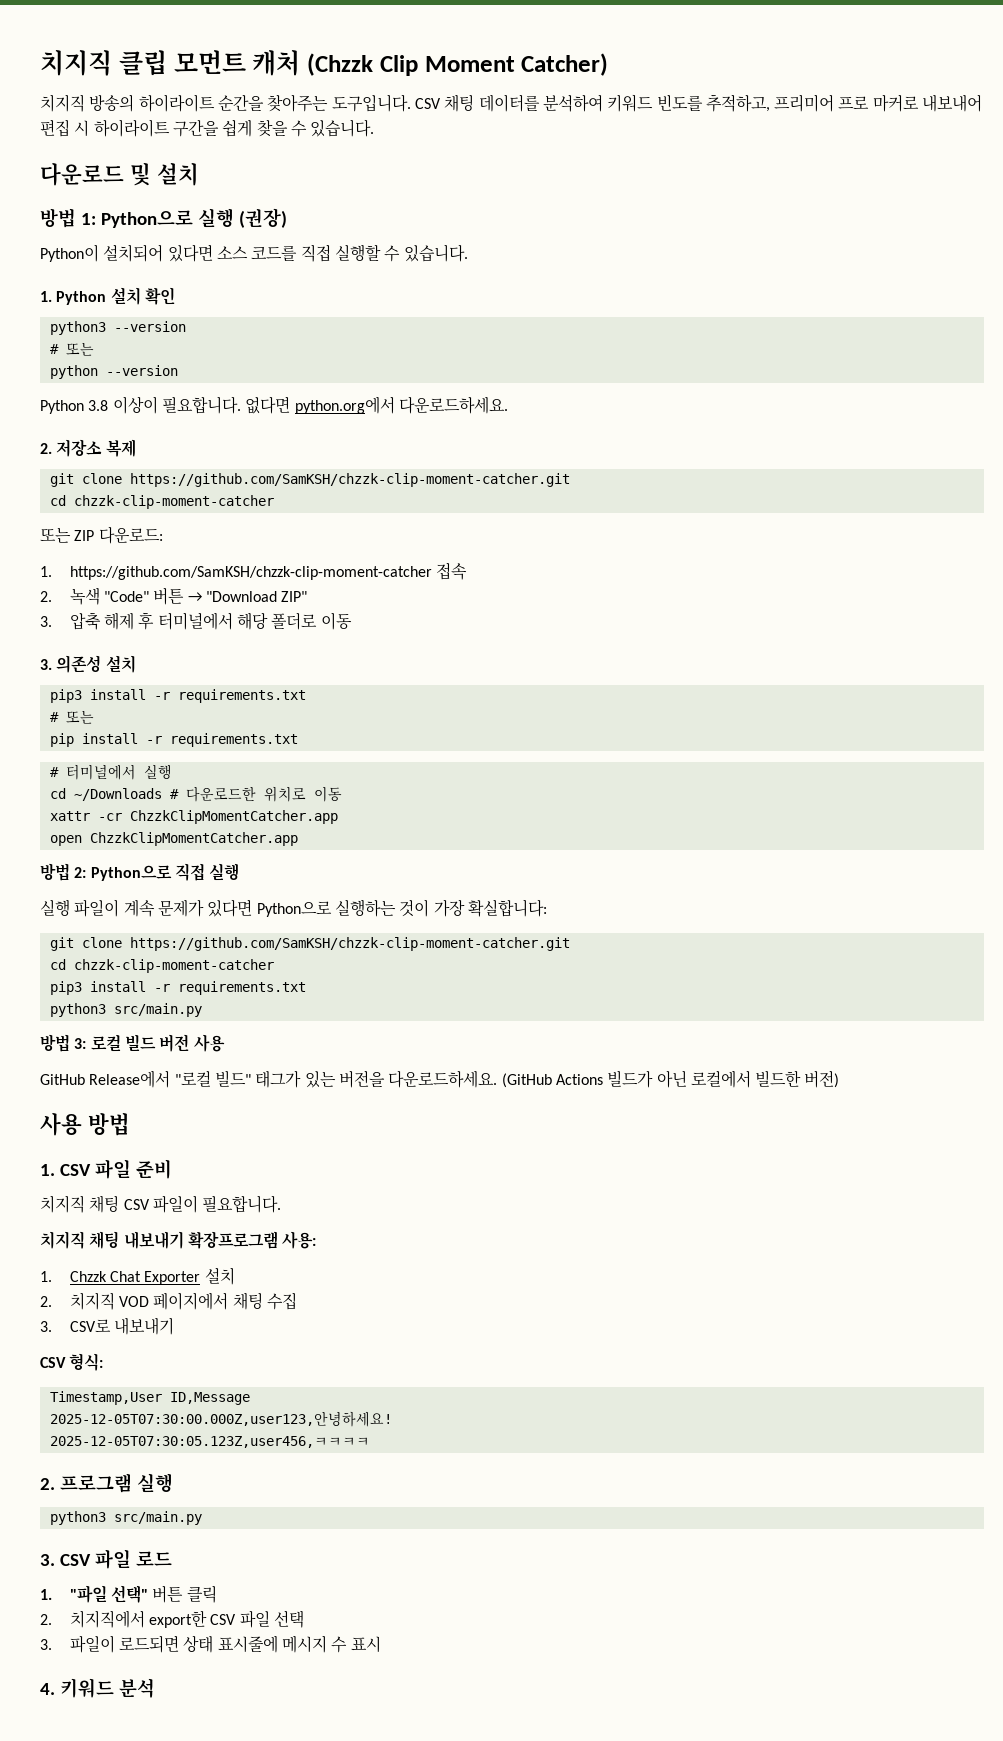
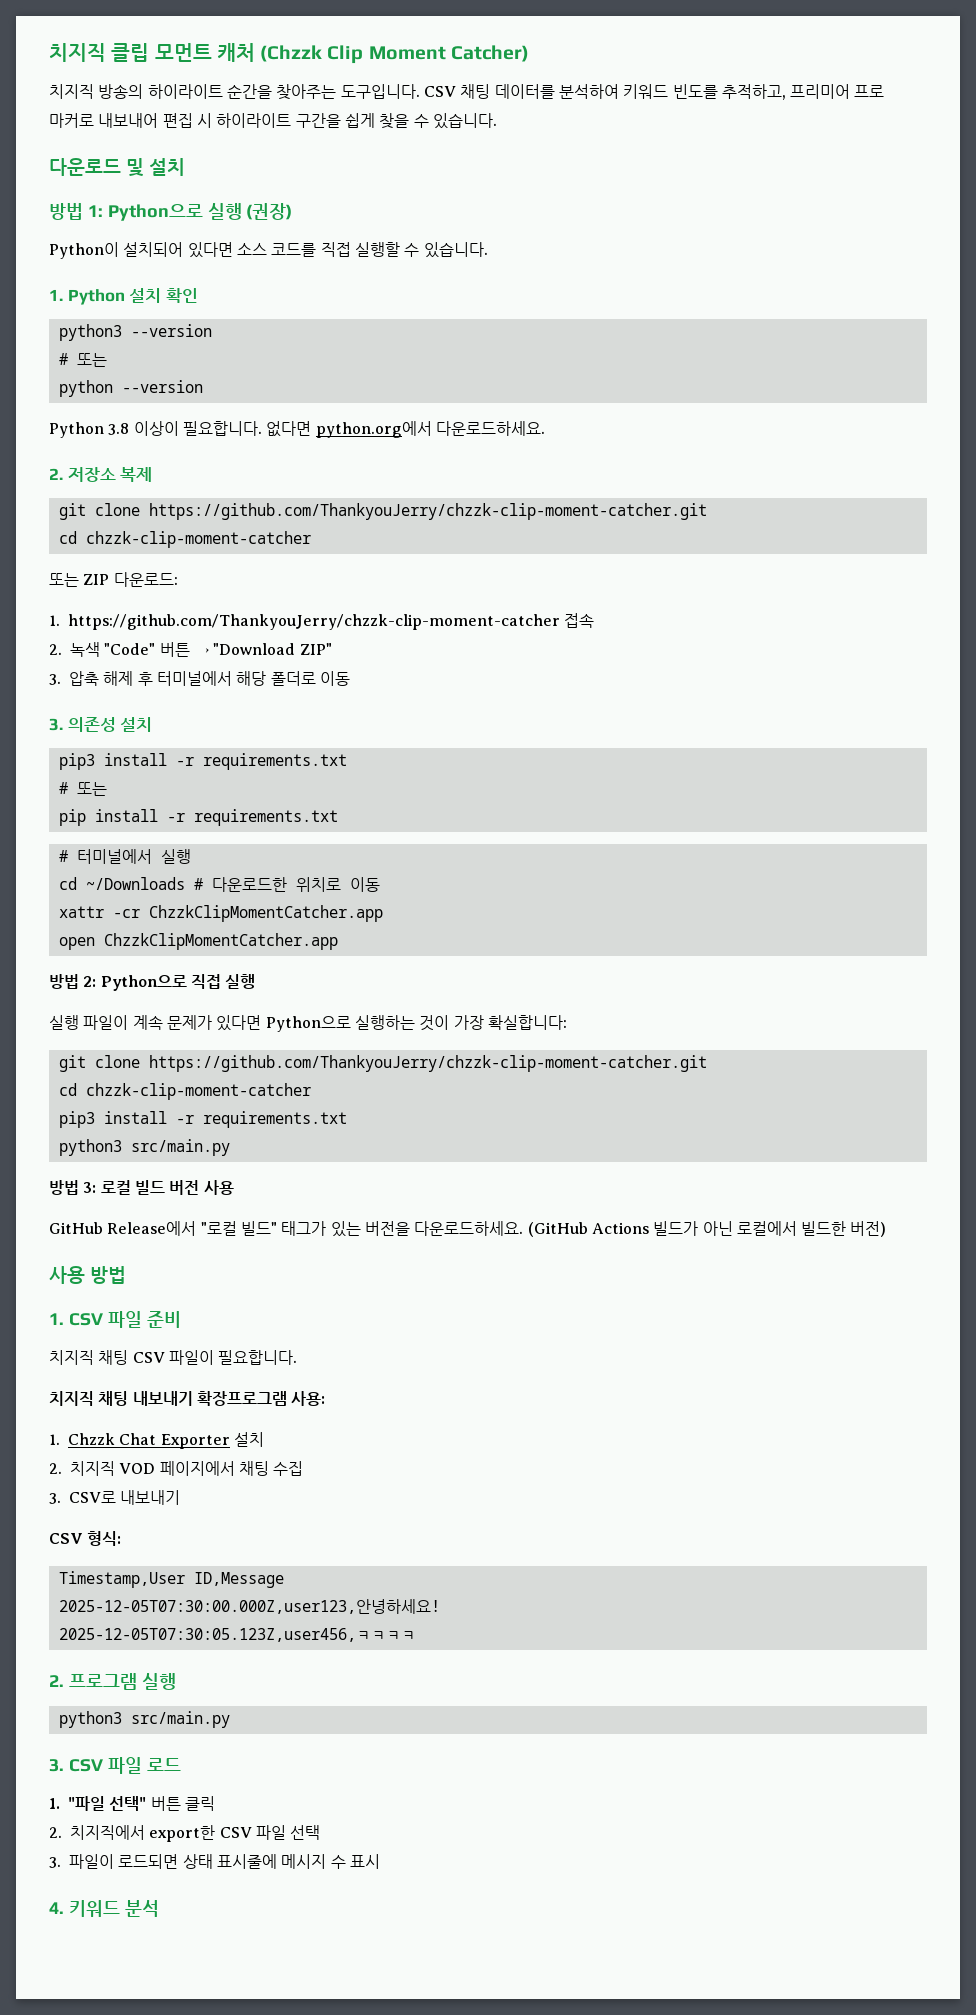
  2. 저장소 복제
- git clone https://github.com/SamKSH/chzzk-clip-moment-catcher.git
+ git clone https://github.com/ThankyouJerry/chzzk-clip-moment-catcher.git
- 1. https://github.com/SamKSH/chzzk-clip-moment-catcher 접속
+ 1. https://github.com/ThankyouJerry/chzzk-clip-moment-catcher 접속
  실행 파일이 계속 문제가 있다면 Python으로 실행하는 것이 가장 확실합니다:
- git clone https://github.com/SamKSH/chzzk-clip-moment-catcher.git
+ git clone https://github.com/ThankyouJerry/chzzk-clip-moment-catcher.git

